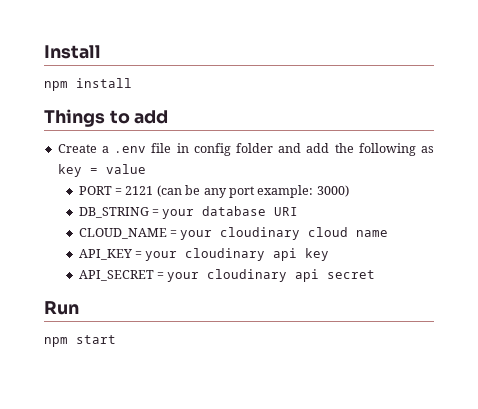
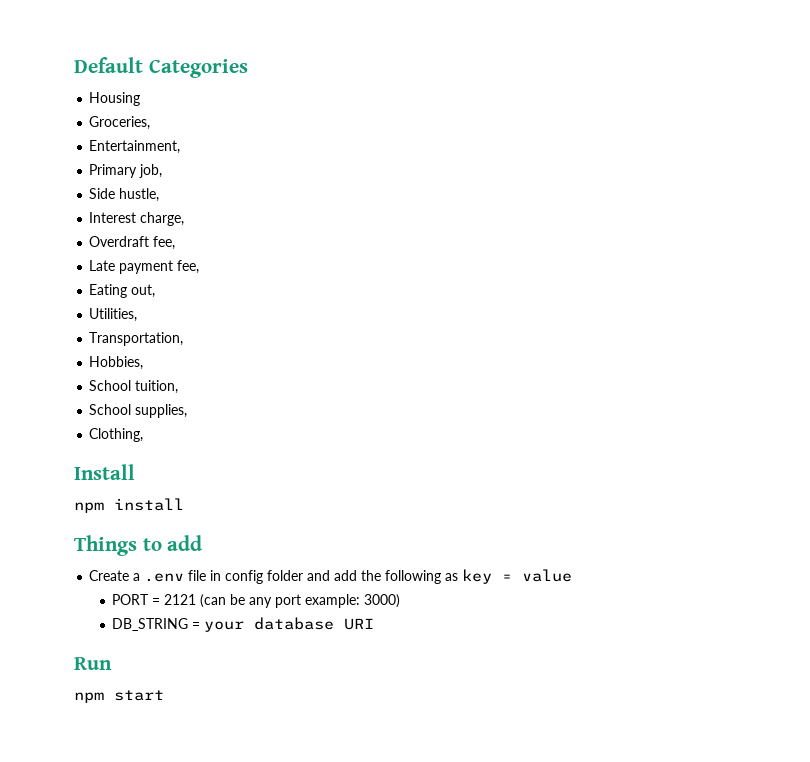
+ Default Categories
+ Housing
+ Groceries,
+ Entertainment,
+ Primary job,
+ Side hustle,
+ Interest charge,
+ Overdraft fee,
+ Late payment fee,
+ Eating out,
+ Utilities,
+ Transportation,
+ Hobbies,
+ School tuition,
+ School supplies,
+ Clothing,
- CLOUD_NAME = your cloudinary cloud name
- API_KEY = your cloudinary api key
- API_SECRET = your cloudinary api secret

